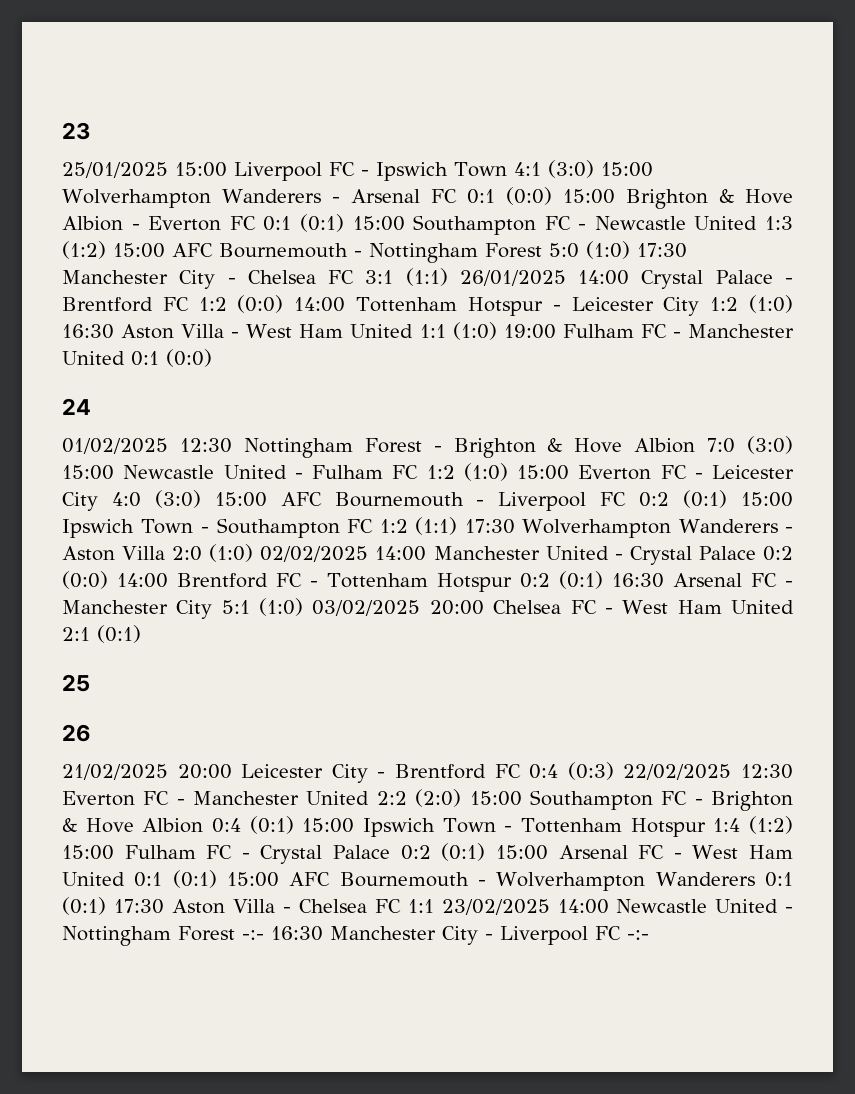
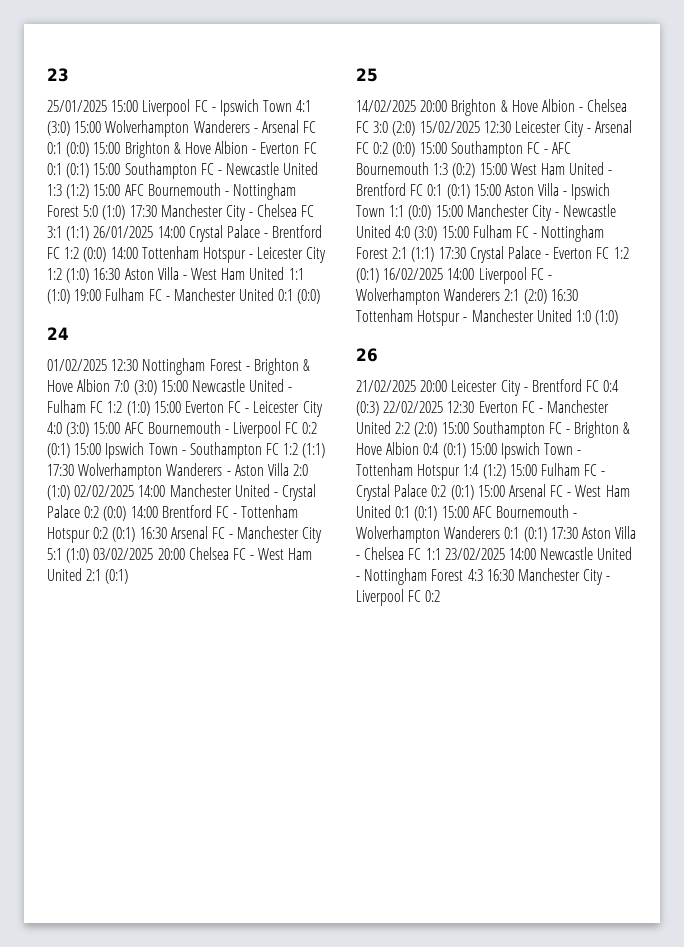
+ 14/02/2025 20:00 Brighton & Hove Albion - Chelsea FC 3:0 (2:0) 15/02/2025 12:30 Leicester City - Arsenal FC 0:2 (0:0) 15:00 Southampton FC - AFC Bournemouth 1:3 (0:2) 15:00 West Ham United - Brentford FC 0:1 (0:1) 15:00 Aston Villa - Ipswich Town 1:1 (0:0) 15:00 Manchester City - Newcastle United 4:0 (3:0) 15:00 Fulham FC - Nottingham Forest 2:1 (1:1) 17:30 Crystal Palace - Everton FC 1:2 (0:1) 16/02/2025 14:00 Liverpool FC - Wolverhampton Wanderers 2:1 (2:0) 16:30 Tottenham Hotspur - Manchester United 1:0 (1:0)
- 21/02/2025 20:00 Leicester City - Brentford FC 0:4 (0:3) 22/02/2025 12:30 Everton FC - Manchester United 2:2 (2:0) 15:00 Southampton FC - Brighton & Hove Albion 0:4 (0:1) 15:00 Ipswich Town - Tottenham Hotspur 1:4 (1:2) 15:00 Fulham FC - Crystal Palace 0:2 (0:1) 15:00 Arsenal FC - West Ham United 0:1 (0:1) 15:00 AFC Bournemouth - Wolverhampton Wanderers 0:1 (0:1) 17:30 Aston Villa - Chelsea FC 1:1 23/02/2025 14:00 Newcastle United - Nottingham Forest -:- 16:30 Manchester City - Liverpool FC -:-
+ 21/02/2025 20:00 Leicester City - Brentford FC 0:4 (0:3) 22/02/2025 12:30 Everton FC - Manchester United 2:2 (2:0) 15:00 Southampton FC - Brighton & Hove Albion 0:4 (0:1) 15:00 Ipswich Town - Tottenham Hotspur 1:4 (1:2) 15:00 Fulham FC - Crystal Palace 0:2 (0:1) 15:00 Arsenal FC - West Ham United 0:1 (0:1) 15:00 AFC Bournemouth - Wolverhampton Wanderers 0:1 (0:1) 17:30 Aston Villa - Chelsea FC 1:1 23/02/2025 14:00 Newcastle United - Nottingham Forest 4:3 16:30 Manchester City - Liverpool FC 0:2

